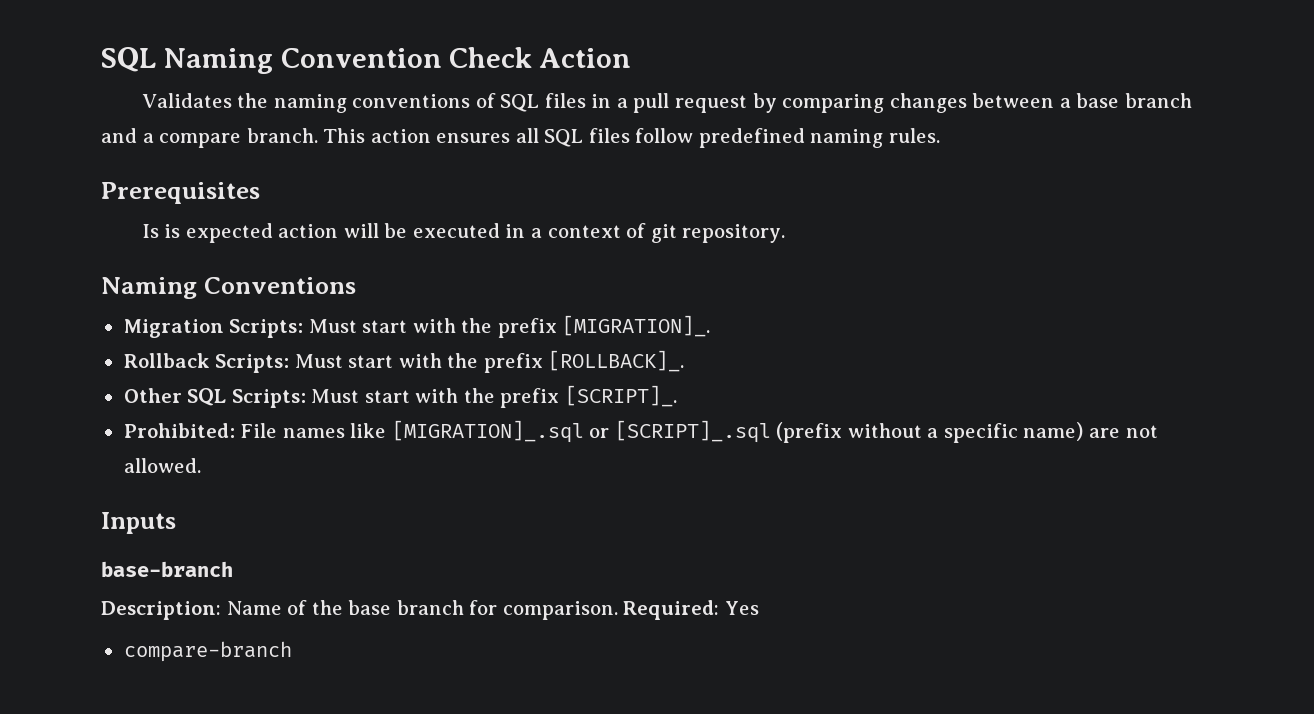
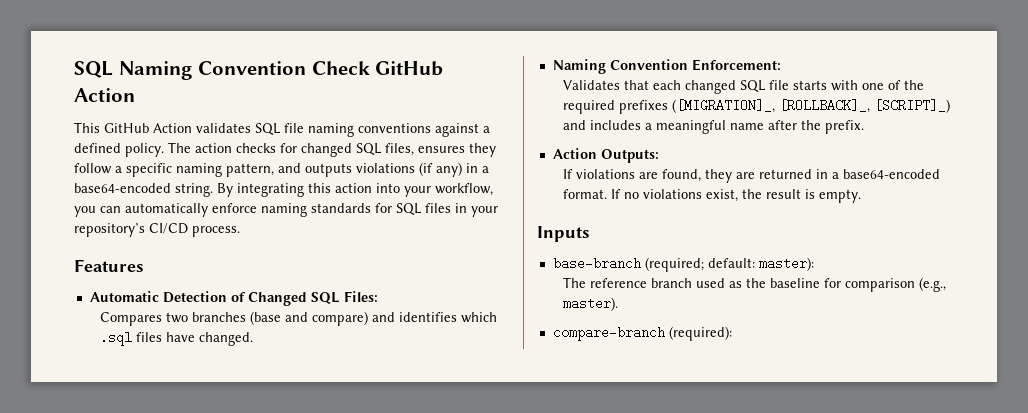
- SQL Naming Convention Check Action
+ SQL Naming Convention Check GitHub Action
- Validates the naming conventions of SQL files in a pull request by comparing changes between a base branch and a compare branch. This action ensures all SQL files follow predefined naming rules.
- Prerequisites
- Is is expected action will be executed in a context of git repository.
- Naming Conventions
- Migration Scripts: Must start with the prefix [MIGRATION]_.
- Rollback Scripts: Must start with the prefix [ROLLBACK]_.
- Other SQL Scripts: Must start with the prefix [SCRIPT]_.
- Prohibited: File names like [MIGRATION]_.sql or [SCRIPT]_.sql (prefix without a specific name) are not allowed.
+ This GitHub Action validates SQL file naming conventions against a defined policy. The action checks for changed SQL files, ensures they follow a specific naming pattern, and outputs violations (if any) in a base64-encoded string. By integrating this action into your workflow, you can automatically enforce naming standards for SQL files in your repository’s CI/CD process.
+ Features
+ Automatic Detection of Changed SQL Files:
+ Compares two branches (base and compare) and identifies which .sql files have changed.
+ Naming Convention Enforcement:
+ Validates that each changed SQL file starts with one of the required prefixes ([MIGRATION]_, [ROLLBACK]_, [SCRIPT]_) and includes a meaningful name after the prefix.
+ Action Outputs:
+ If violations are found, they are returned in a base64-encoded format. If no violations exist, the result is empty.
  Inputs
- base-branch
- Description: Name of the base branch for comparison. Required: Yes
+ base-branch (required; default: master):
+ The reference branch used as the baseline for comparison (e.g., master).
- compare-branch
+ compare-branch (required):

